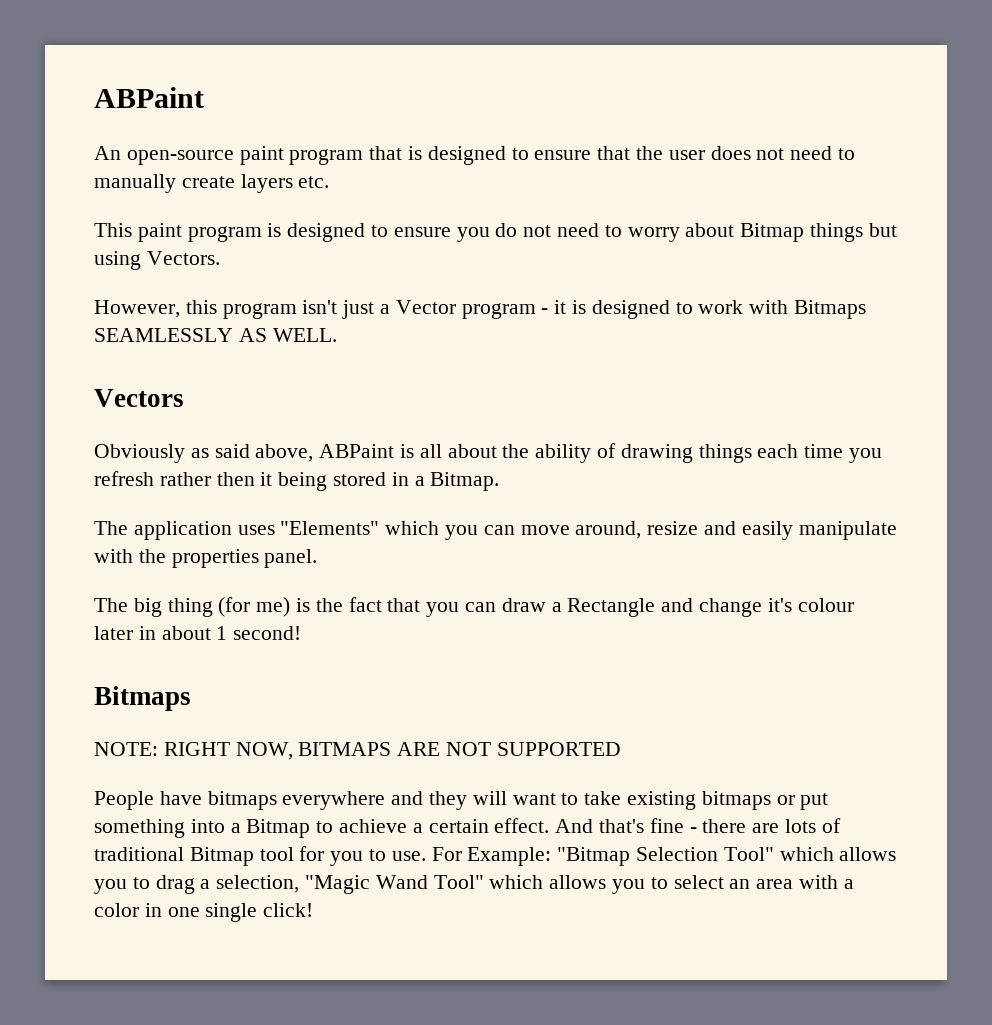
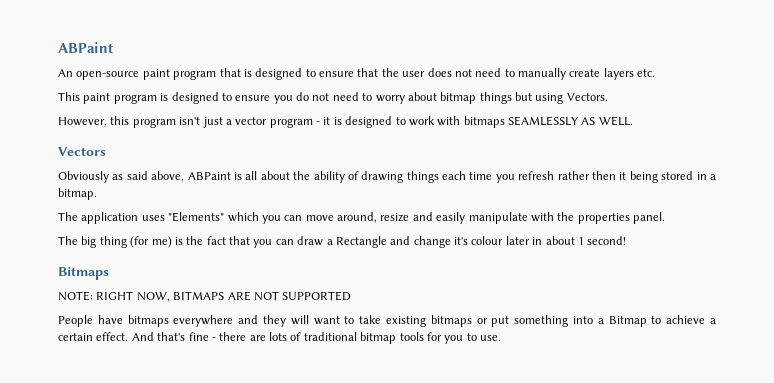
- This paint program is designed to ensure you do not need to worry about Bitmap things but using Vectors.
+ This paint program is designed to ensure you do not need to worry about bitmap things but using Vectors.
- However, this program isn't just a Vector program - it is designed to work with Bitmaps SEAMLESSLY AS WELL.
+ However, this program isn't just a vector program - it is designed to work with bitmaps SEAMLESSLY AS WELL.
- Obviously as said above, ABPaint is all about the ability of drawing things each time you refresh rather then it being stored in a Bitmap.
+ Obviously as said above, ABPaint is all about the ability of drawing things each time you refresh rather then it being stored in a bitmap.
- And that's fine - there are lots of traditional Bitmap tool for you to use. For Example: "Bitmap Selection Tool" which allows you to drag a selection, "Magic Wand Tool" which allows you to select an area with a color in one single click!
+ And that's fine - there are lots of traditional bitmap tools for you to use.

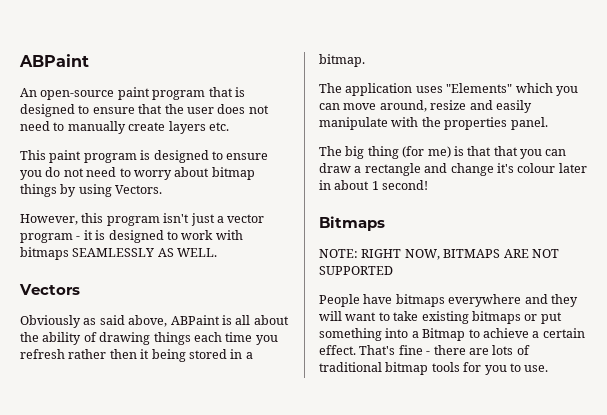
- This paint program is designed to ensure you do not need to worry about bitmap things but using Vectors.
+ This paint program is designed to ensure you do not need to worry about bitmap things by using Vectors.
- The big thing (for me) is the fact that you can draw a Rectangle and change it's colour later in about 1 second!
+ The big thing (for me) is that that you can draw a rectangle and change it's colour later in about 1 second!
- And that's fine - there are lots of traditional bitmap tools for you to use.
+ That's fine - there are lots of traditional bitmap tools for you to use.

